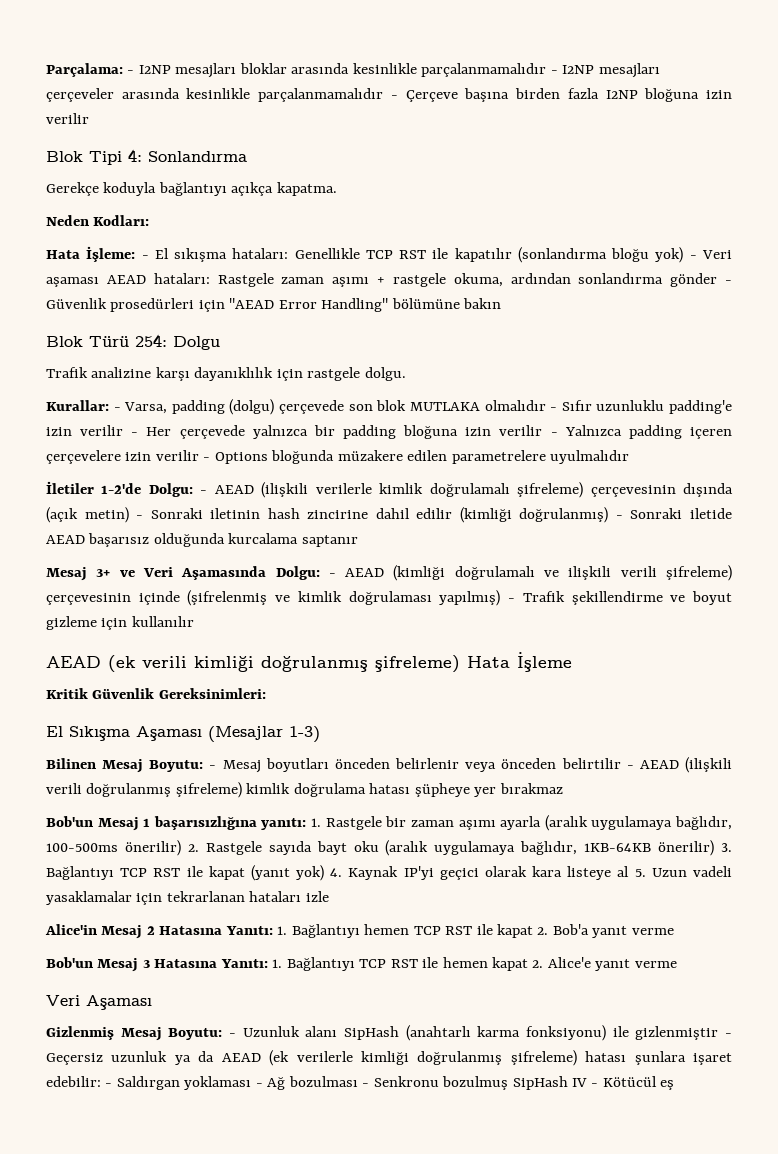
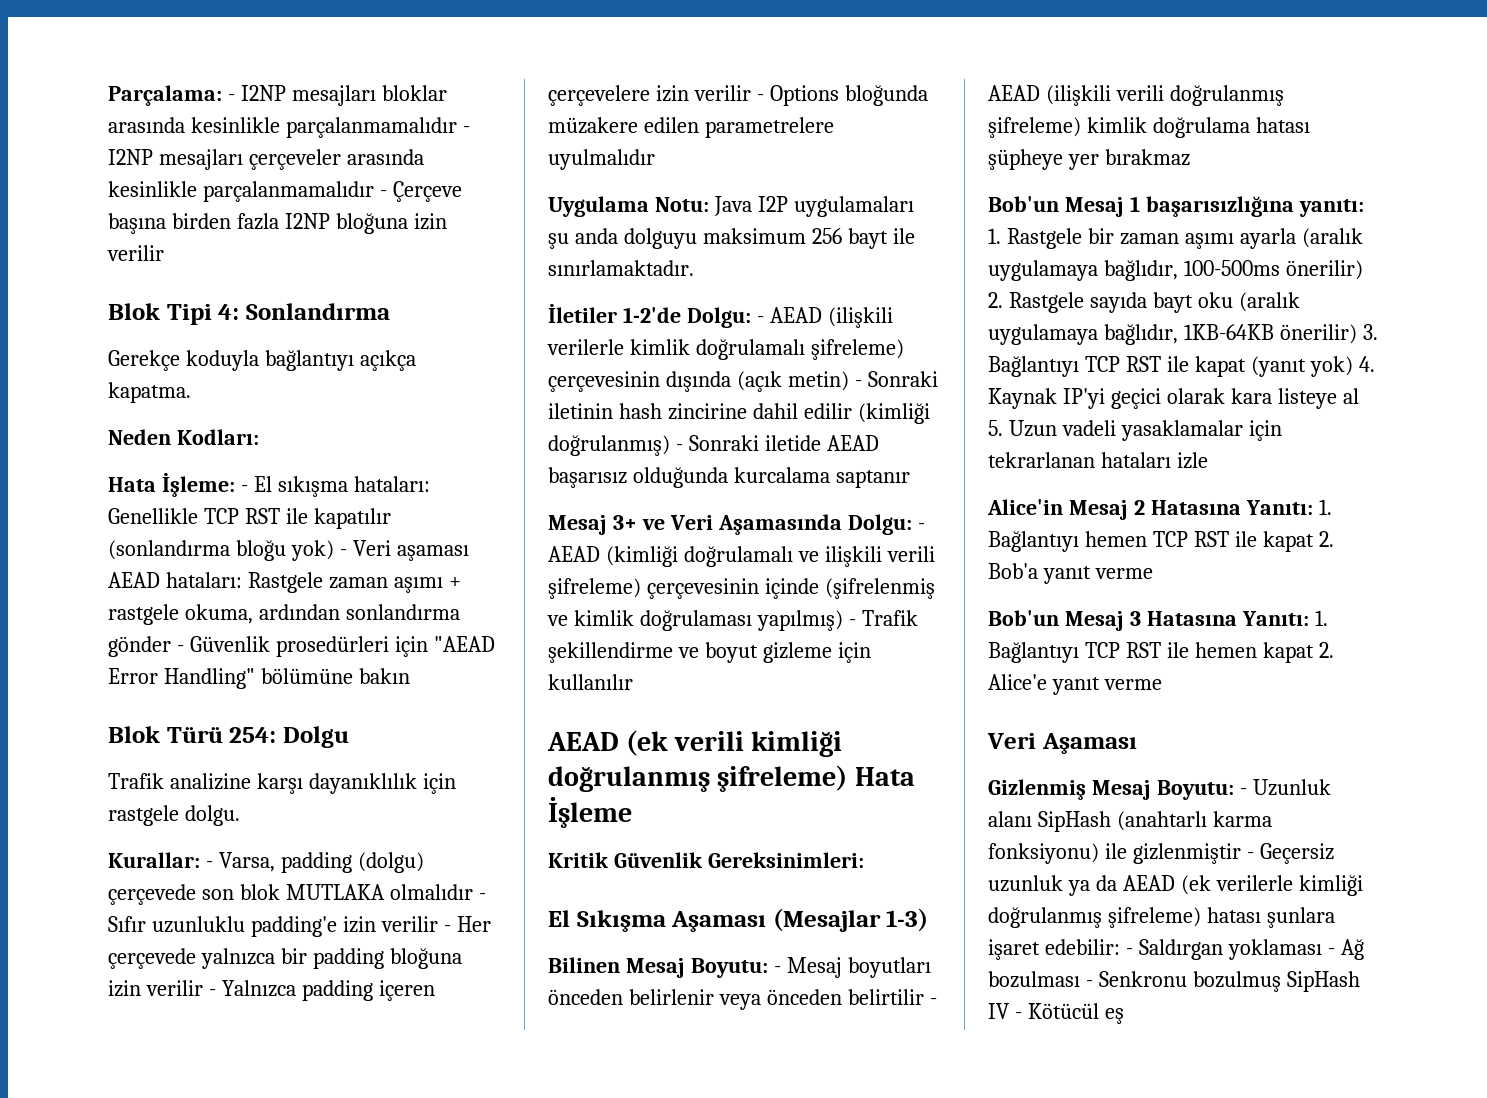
+ Uygulama Notu: Java I2P uygulamaları şu anda dolguyu maksimum 256 bayt ile sınırlamaktadır.

